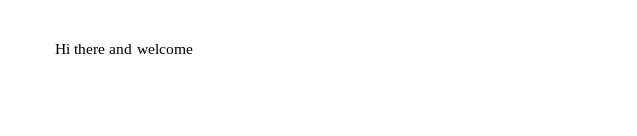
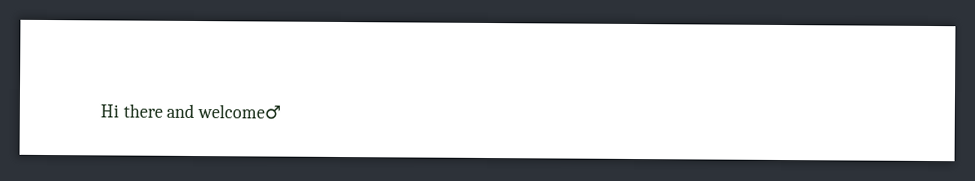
- Hi there and welcome
+ Hi there and welcome♂

